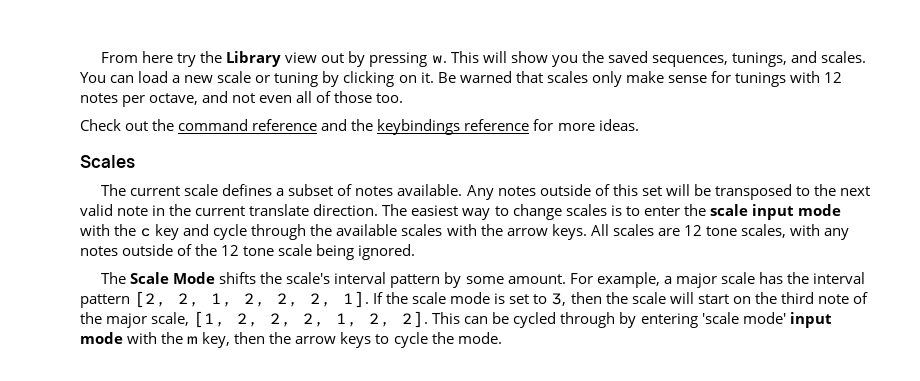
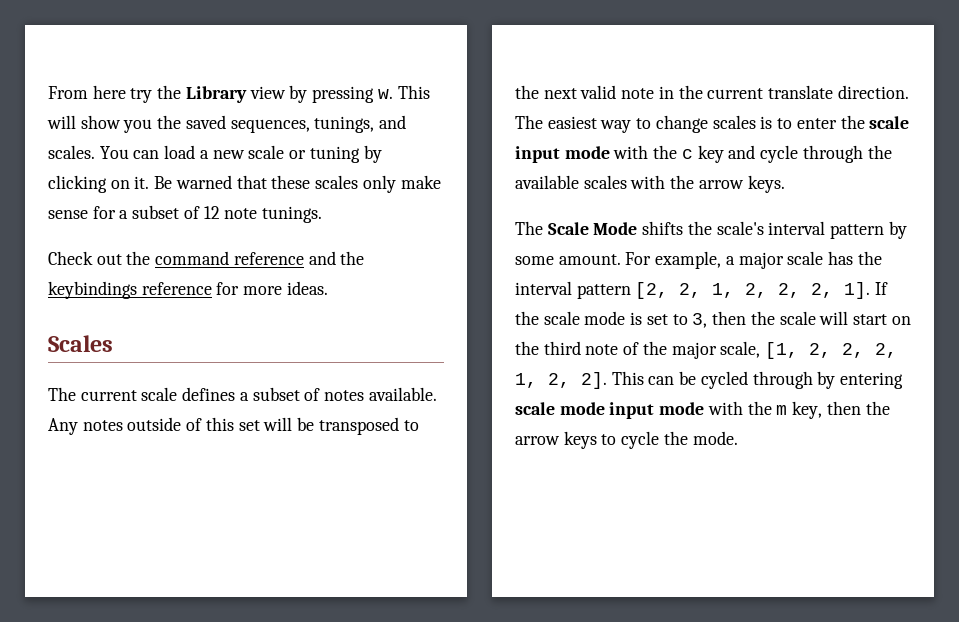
- From here try the Library view out by pressing w.
+ From here try the Library view by pressing w.
- Be warned that scales only make sense for tunings with 12 notes per octave, and not even all of those too.
+ Be warned that these scales only make sense for a subset of 12 note tunings.
- All scales are 12 tone scales, with any notes outside of the 12 tone scale being ignored.
- This can be cycled through by entering 'scale mode' input mode with the m key, then the arrow keys to cycle the mode.
+ This can be cycled through by entering scale mode input mode with the m key, then the arrow keys to cycle the mode.

